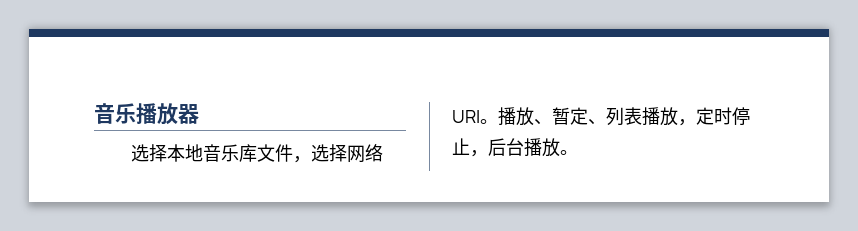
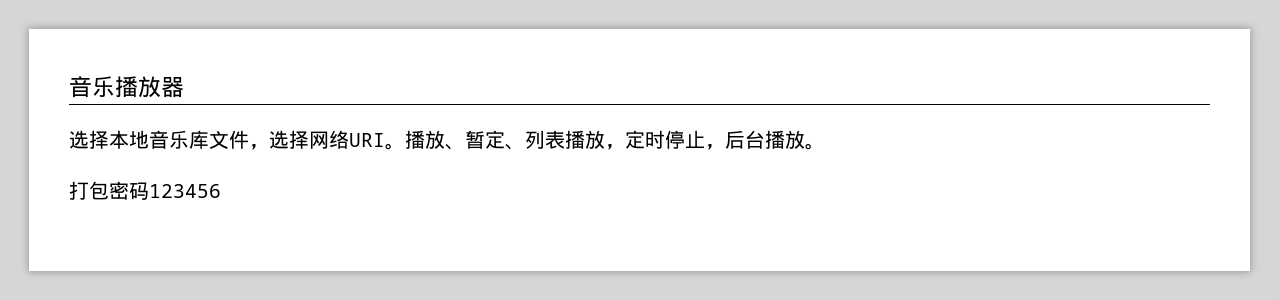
+ 打包密码123456

